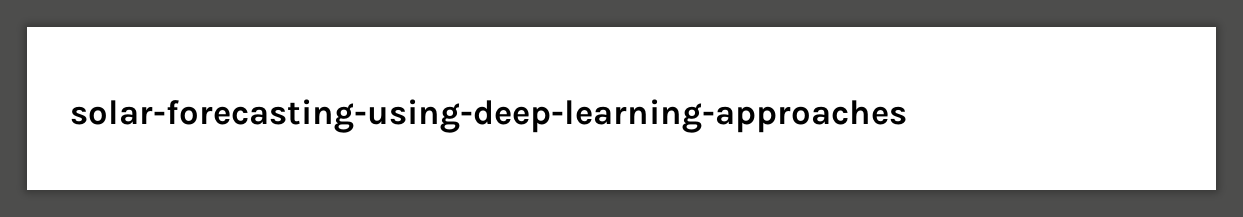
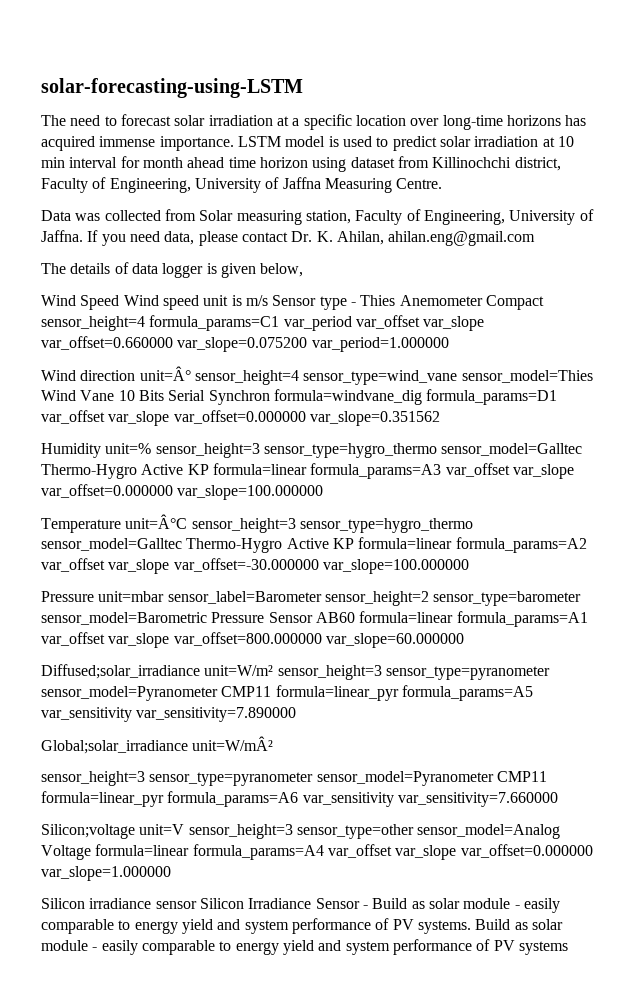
- solar-forecasting-using-deep-learning-approaches
+ solar-forecasting-using-LSTM
+ The need to forecast solar irradiation at a specific location over long-time horizons has acquired immense importance. LSTM model is used to predict solar irradiation at 10 min interval for month ahead time horizon using dataset from Killinochchi district, Faculty of Engineering, University of Jaffna Measuring Centre.
+ Data was collected from Solar measuring station, Faculty of Engineering, University of Jaffna. If you need data, please contact Dr. K. Ahilan, ahilan.eng@gmail.com
+ The details of data logger is given below,
+ Wind Speed Wind speed unit is m/s Sensor type - Thies Anemometer Compact sensor_height=4 formula_params=C1 var_period var_offset var_slope var_offset=0.660000 var_slope=0.075200 var_period=1.000000
+ Wind direction unit=Â° sensor_height=4 sensor_type=wind_vane sensor_model=Thies Wind Vane 10 Bits Serial Synchron formula=windvane_dig formula_params=D1 var_offset var_slope var_offset=0.000000 var_slope=0.351562
+ Humidity unit=% sensor_height=3 sensor_type=hygro_thermo sensor_model=Galltec Thermo-Hygro Active KP formula=linear formula_params=A3 var_offset var_slope var_offset=0.000000 var_slope=100.000000
+ Temperature unit=Â°C sensor_height=3 sensor_type=hygro_thermo sensor_model=Galltec Thermo-Hygro Active KP formula=linear formula_params=A2 var_offset var_slope var_offset=-30.000000 var_slope=100.000000
+ Pressure unit=mbar sensor_label=Barometer sensor_height=2 sensor_type=barometer sensor_model=Barometric Pressure Sensor AB60 formula=linear formula_params=A1 var_offset var_slope var_offset=800.000000 var_slope=60.000000
+ Diffused;solar_irradiance unit=W/m² sensor_height=3 sensor_type=pyranometer sensor_model=Pyranometer CMP11 formula=linear_pyr formula_params=A5 var_sensitivity var_sensitivity=7.890000
+ Global;solar_irradiance unit=W/mÂ²
+ sensor_height=3 sensor_type=pyranometer sensor_model=Pyranometer CMP11 formula=linear_pyr formula_params=A6 var_sensitivity var_sensitivity=7.660000
+ Silicon;voltage unit=V sensor_height=3 sensor_type=other sensor_model=Analog Voltage formula=linear formula_params=A4 var_offset var_slope var_offset=0.000000 var_slope=1.000000
+ Silicon irradiance sensor Silicon Irradiance Sensor - Build as solar module - easily comparable to energy yield and system performance of PV systems. Build as solar module - easily comparable to energy yield and system performance of PV systems

